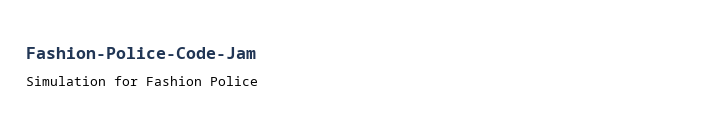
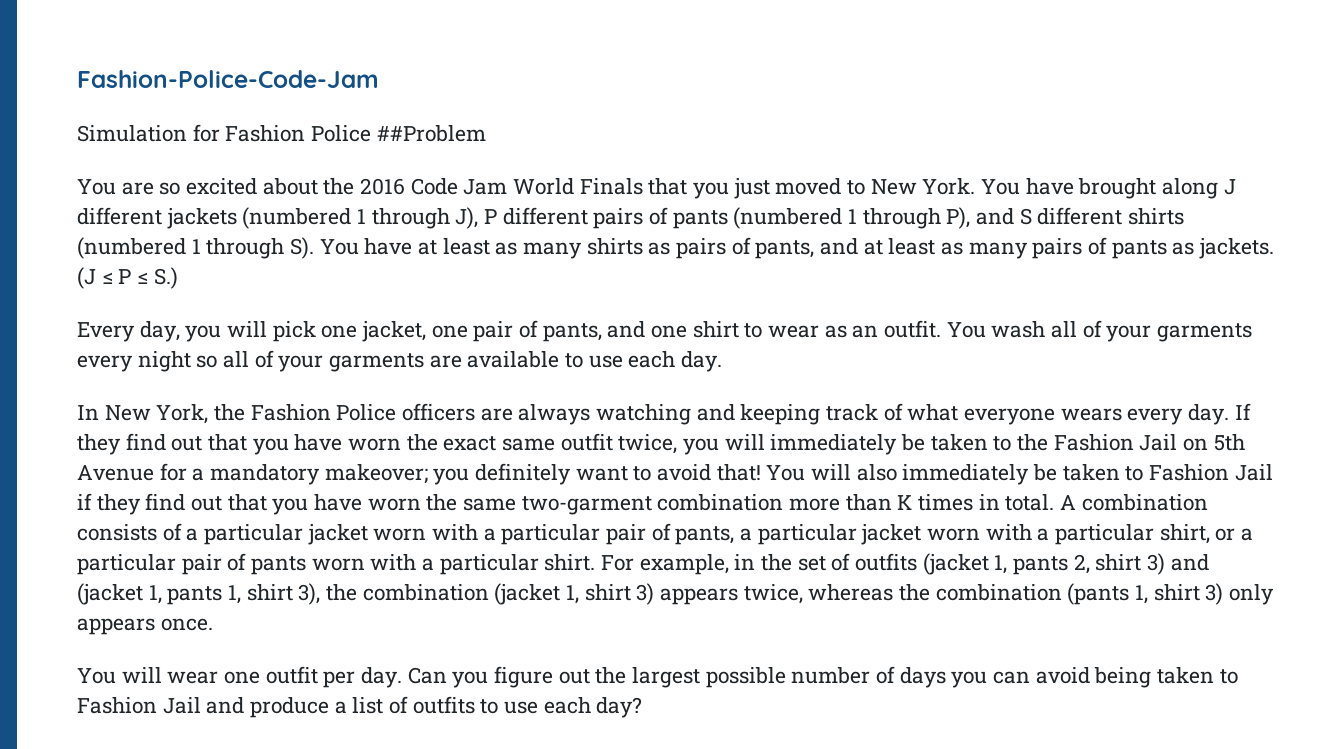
- Simulation for Fashion Police
+ Simulation for Fashion Police ##Problem
+ You are so excited about the 2016 Code Jam World Finals that you just moved to New York. You have brought along J different jackets (numbered 1 through J), P different pairs of pants (numbered 1 through P), and S different shirts (numbered 1 through S). You have at least as many shirts as pairs of pants, and at least as many pairs of pants as jackets. (J ≤ P ≤ S.)
+ Every day, you will pick one jacket, one pair of pants, and one shirt to wear as an outfit. You wash all of your garments every night so all of your garments are available to use each day.
+ In New York, the Fashion Police officers are always watching and keeping track of what everyone wears every day. If they find out that you have worn the exact same outfit twice, you will immediately be taken to the Fashion Jail on 5th Avenue for a mandatory makeover; you definitely want to avoid that! You will also immediately be taken to Fashion Jail if they find out that you have worn the same two-garment combination more than K times in total. A combination consists of a particular jacket worn with a particular pair of pants, a particular jacket worn with a particular shirt, or a particular pair of pants worn with a particular shirt. For example, in the set of outfits (jacket 1, pants 2, shirt 3) and (jacket 1, pants 1, shirt 3), the combination (jacket 1, shirt 3) appears twice, whereas the combination (pants 1, shirt 3) only appears once.
+ You will wear one outfit per day. Can you figure out the largest possible number of days you can avoid being taken to Fashion Jail and produce a list of outfits to use each day?

